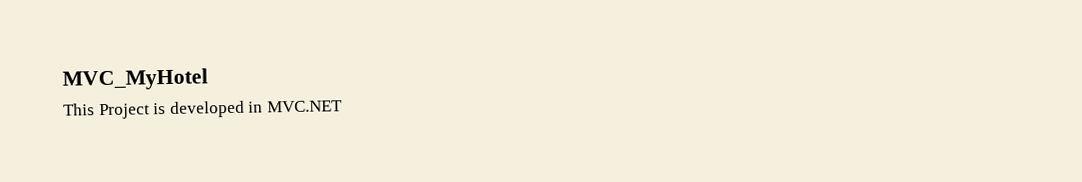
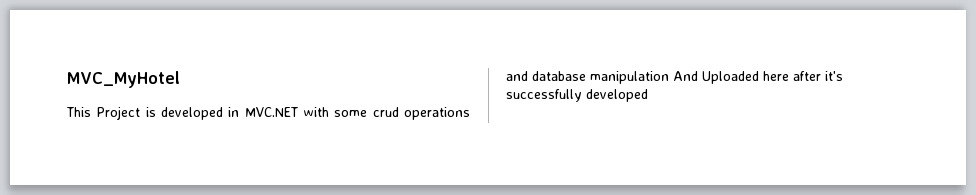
- This Project is developed in MVC.NET
+ This Project is developed in MVC.NET with some crud operations and database manipulation And Uploaded here after it's successfully developed

